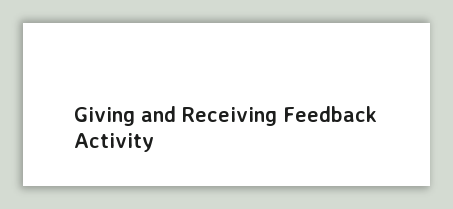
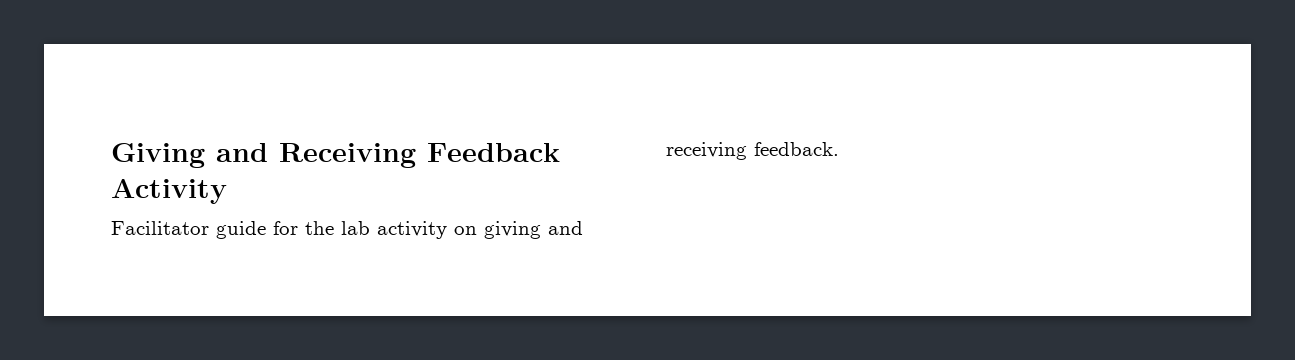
+ Facilitator guide for the lab activity on giving and receiving feedback.

